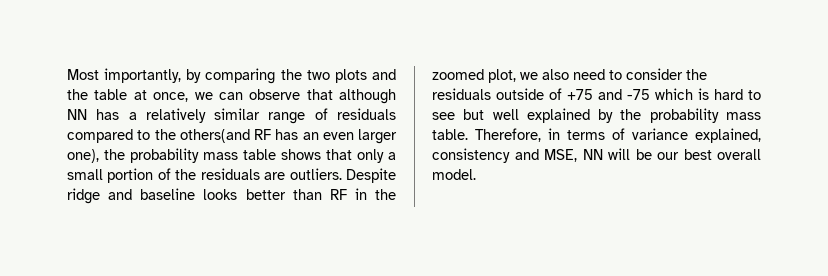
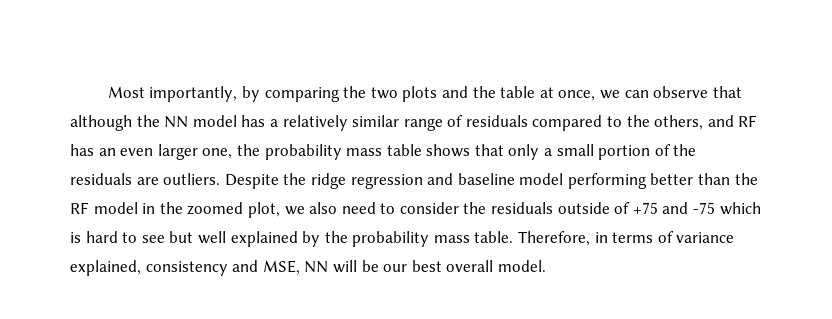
- Most importantly, by comparing the two plots and the table at once, we can observe that although NN has a relatively similar range of residuals compared to the others(and RF has an even larger one), the probability mass table shows that only a small portion of the residuals are outliers.
+ Most importantly, by comparing the two plots and the table at once, we can observe that although the NN model has a relatively similar range of residuals compared to the others, and RF has an even larger one, the probability mass table shows that only a small portion of the residuals are outliers.
- Despite ridge and baseline looks better than RF in the zoomed plot, we also need to consider the residuals outside of +75 and -75 which is hard to see but well explained by the probability mass table.
+ Despite the ridge regression and baseline model performing better than the RF model in the zoomed plot, we also need to consider the residuals outside of +75 and -75 which is hard to see but well explained by the probability mass table.

